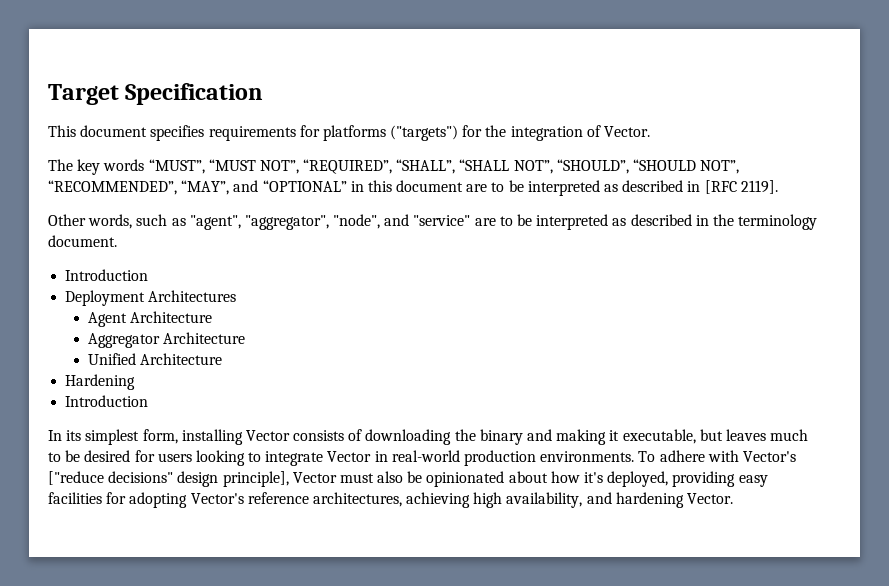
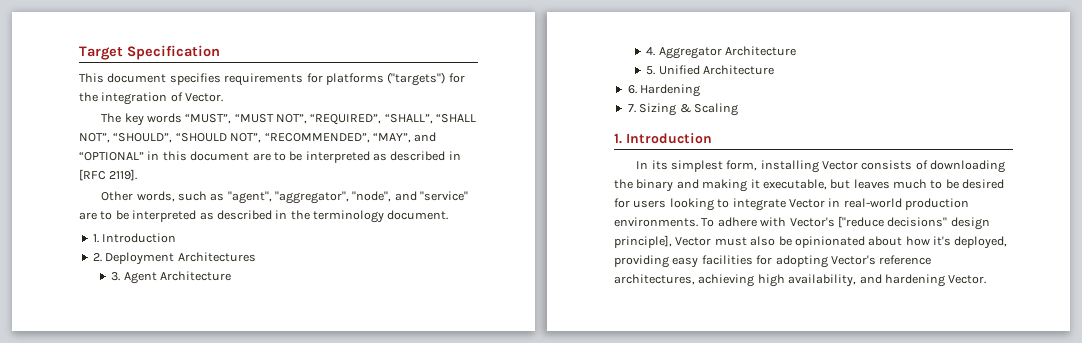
  Other words, such as "agent", "aggregator", "node", and "service" are to be interpreted as described in the terminology document.
- Introduction
- Deployment Architectures
+ 1. Introduction
+ 2. Deployment Architectures
- Agent Architecture
+ 3. Agent Architecture
- Aggregator Architecture
+ 4. Aggregator Architecture
- Unified Architecture
+ 5. Unified Architecture
- Hardening
- Introduction
+ 6. Hardening
+ 7. Sizing & Scaling
+ 1. Introduction

